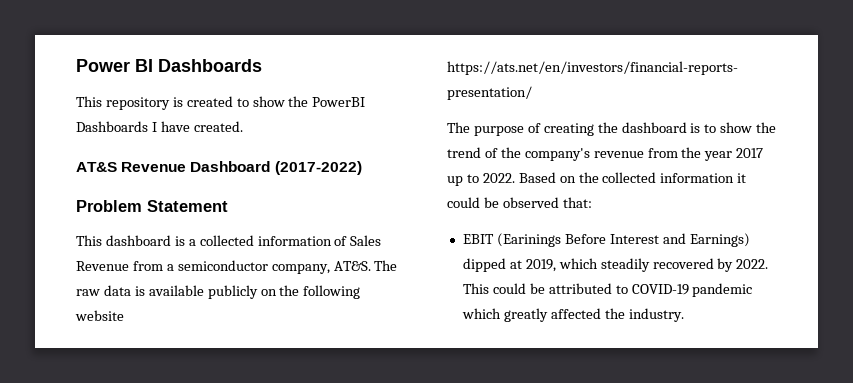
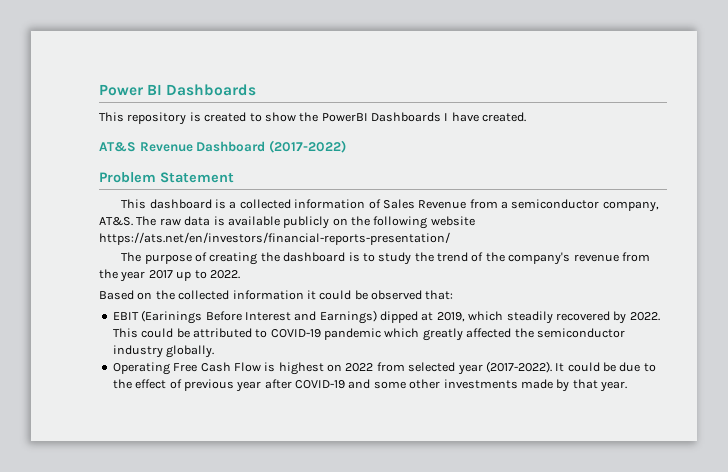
- The purpose of creating the dashboard is to show the trend of the company's revenue from the year 2017 up to 2022. Based on the collected information it could be observed that:
+ The purpose of creating the dashboard is to study the trend of the company's revenue from the year 2017 up to 2022.
+ Based on the collected information it could be observed that:
- This could be attributed to COVID-19 pandemic which greatly affected the industry.
+ This could be attributed to COVID-19 pandemic which greatly affected the semiconductor industry globally.
+ Operating Free Cash Flow is highest on 2022 from selected year (2017-2022). It could be due to the effect of previous year after COVID-19 and some other investments made by that year.

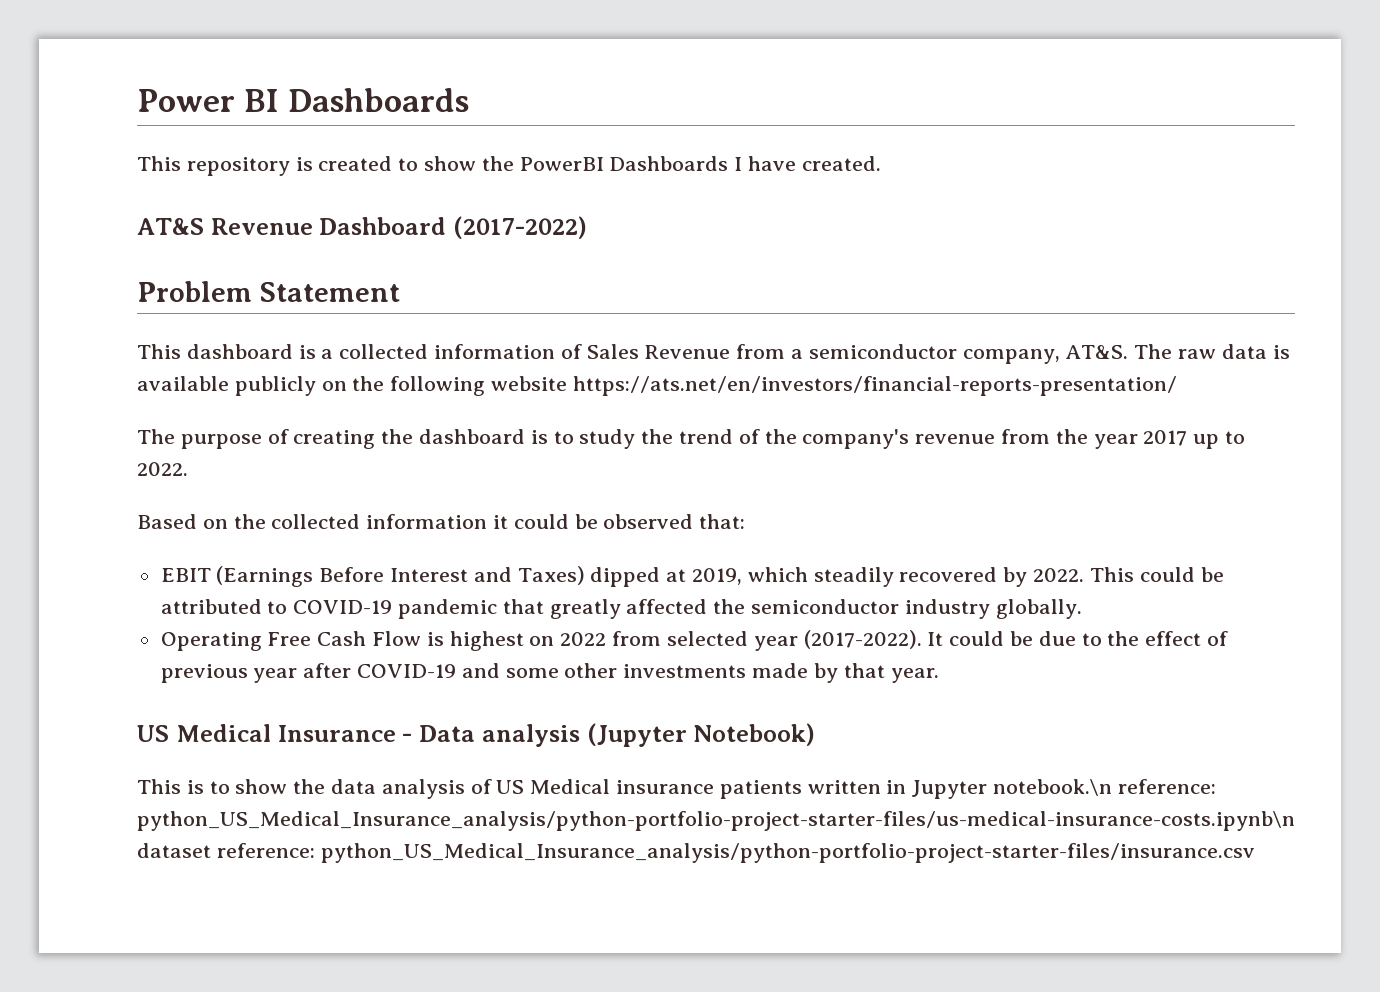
- EBIT (Earinings Before Interest and Earnings) dipped at 2019, which steadily recovered by 2022.
+ EBIT (Earnings Before Interest and Taxes) dipped at 2019, which steadily recovered by 2022.
- This could be attributed to COVID-19 pandemic which greatly affected the semiconductor industry globally.
+ This could be attributed to COVID-19 pandemic that greatly affected the semiconductor industry globally.
+ US Medical Insurance - Data analysis (Jupyter Notebook)
+ This is to show the data analysis of US Medical insurance patients written in Jupyter notebook.\n reference: python_US_Medical_Insurance_analysis/python-portfolio-project-starter-files/us-medical-insurance-costs.ipynb\n dataset reference: python_US_Medical_Insurance_analysis/python-portfolio-project-starter-files/insurance.csv

